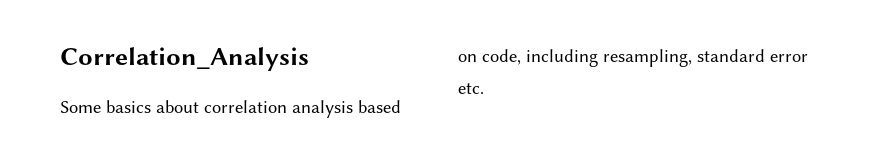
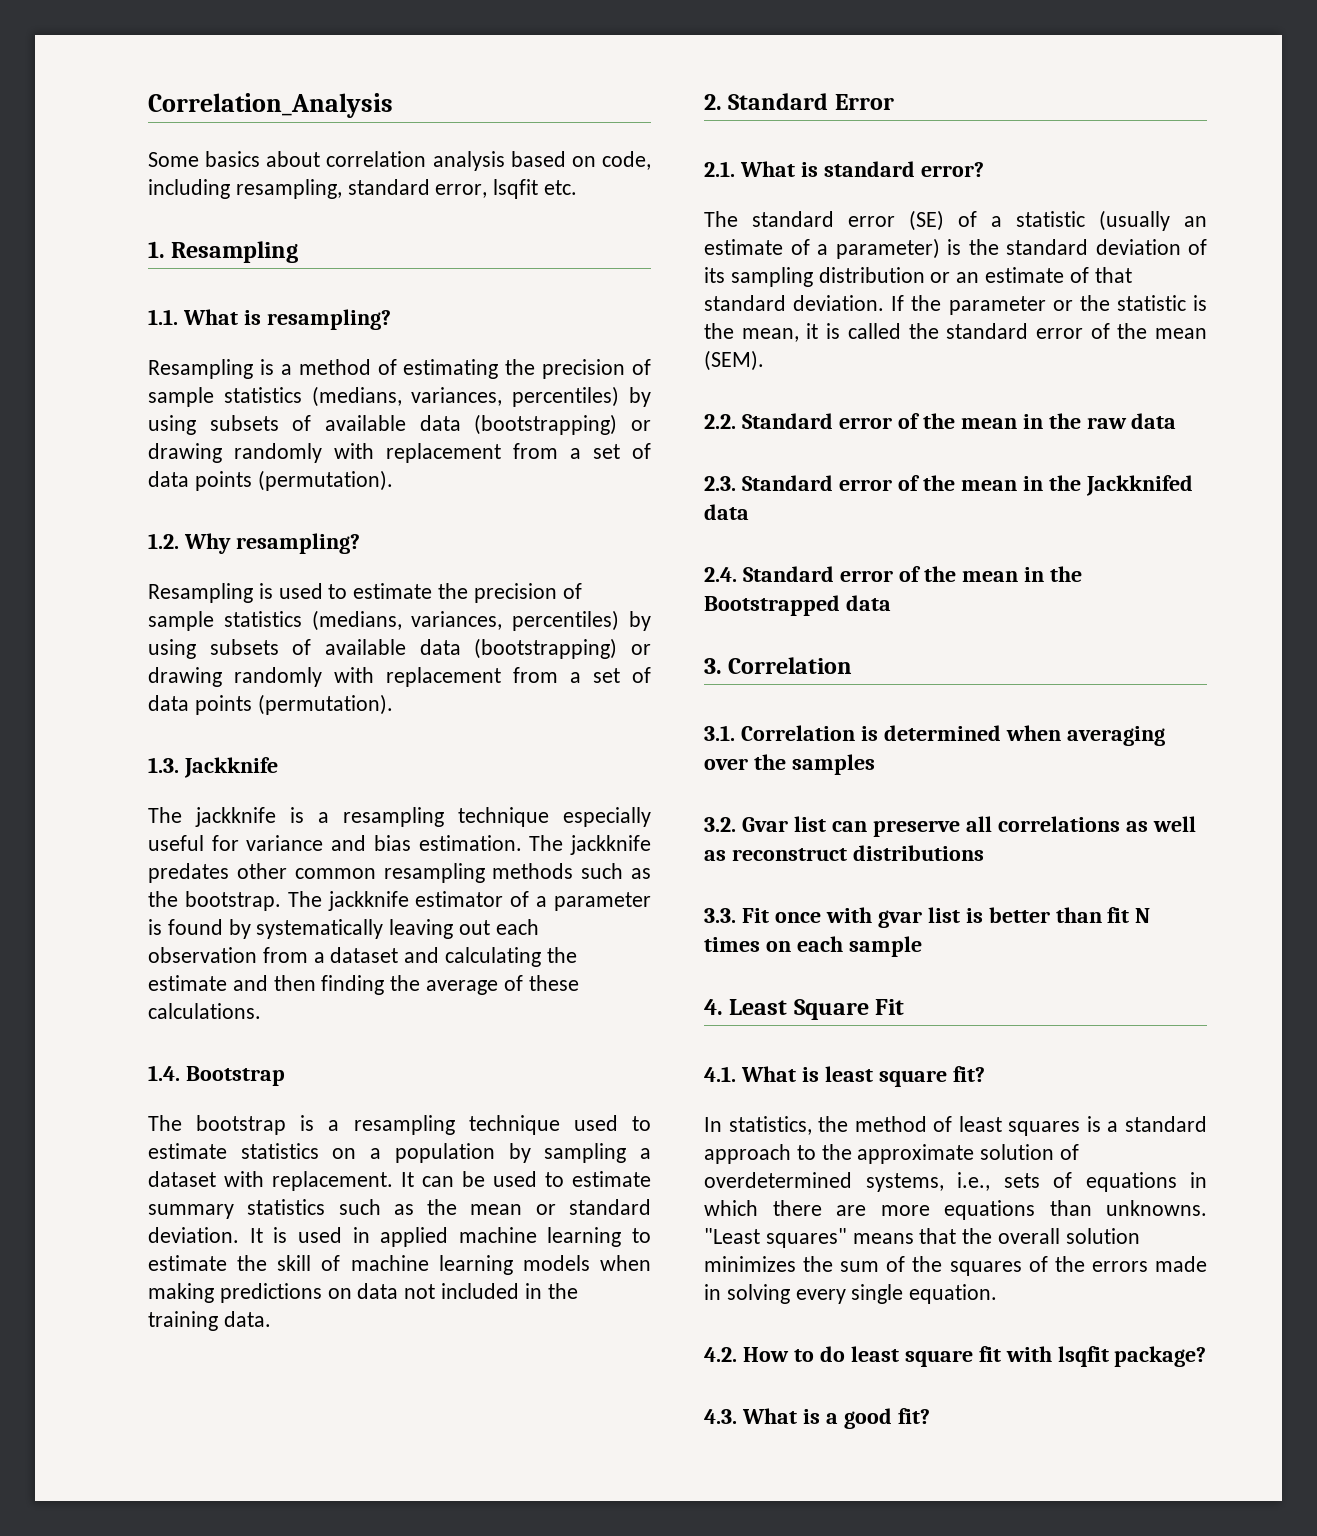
- Some basics about correlation analysis based on code, including resampling, standard error etc.
+ Some basics about correlation analysis based on code, including resampling, standard error, lsqfit etc.
+ 1. Resampling
+ 1.1. What is resampling?
+ Resampling is a method of estimating the precision of sample statistics (medians, variances, percentiles) by using subsets of available data (bootstrapping) or drawing randomly with replacement from a set of data points (permutation).
+ 1.2. Why resampling?
+ Resampling is used to estimate the precision of sample statistics (medians, variances, percentiles) by using subsets of available data (bootstrapping) or drawing randomly with replacement from a set of data points (permutation).
+ 1.3. Jackknife
+ The jackknife is a resampling technique especially useful for variance and bias estimation. The jackknife predates other common resampling methods such as the bootstrap. The jackknife estimator of a parameter is found by systematically leaving out each observation from a dataset and calculating the estimate and then finding the average of these calculations.
+ 1.4. Bootstrap
+ The bootstrap is a resampling technique used to estimate statistics on a population by sampling a dataset with replacement. It can be used to estimate summary statistics such as the mean or standard deviation. It is used in applied machine learning to estimate the skill of machine learning models when making predictions on data not included in the training data.
+ 2. Standard Error
+ 2.1. What is standard error?
+ The standard error (SE) of a statistic (usually an estimate of a parameter) is the standard deviation of its sampling distribution or an estimate of that standard deviation. If the parameter or the statistic is the mean, it is called the standard error of the mean (SEM).
+ 2.2. Standard error of the mean in the raw data
+ 2.3. Standard error of the mean in the Jackknifed data
+ 2.4. Standard error of the mean in the Bootstrapped data
+ 3. Correlation
+ 3.1. Correlation is determined when averaging over the samples
+ 3.2. Gvar list can preserve all correlations as well as reconstruct distributions
+ 3.3. Fit once with gvar list is better than fit N times on each sample
+ 4. Least Square Fit
+ 4.1. What is least square fit?
+ In statistics, the method of least squares is a standard approach to the approximate solution of overdetermined systems, i.e., sets of equations in which there are more equations than unknowns. "Least squares" means that the overall solution minimizes the sum of the squares of the errors made in solving every single equation.
+ 4.2. How to do least square fit with lsqfit package?
+ 4.3. What is a good fit?

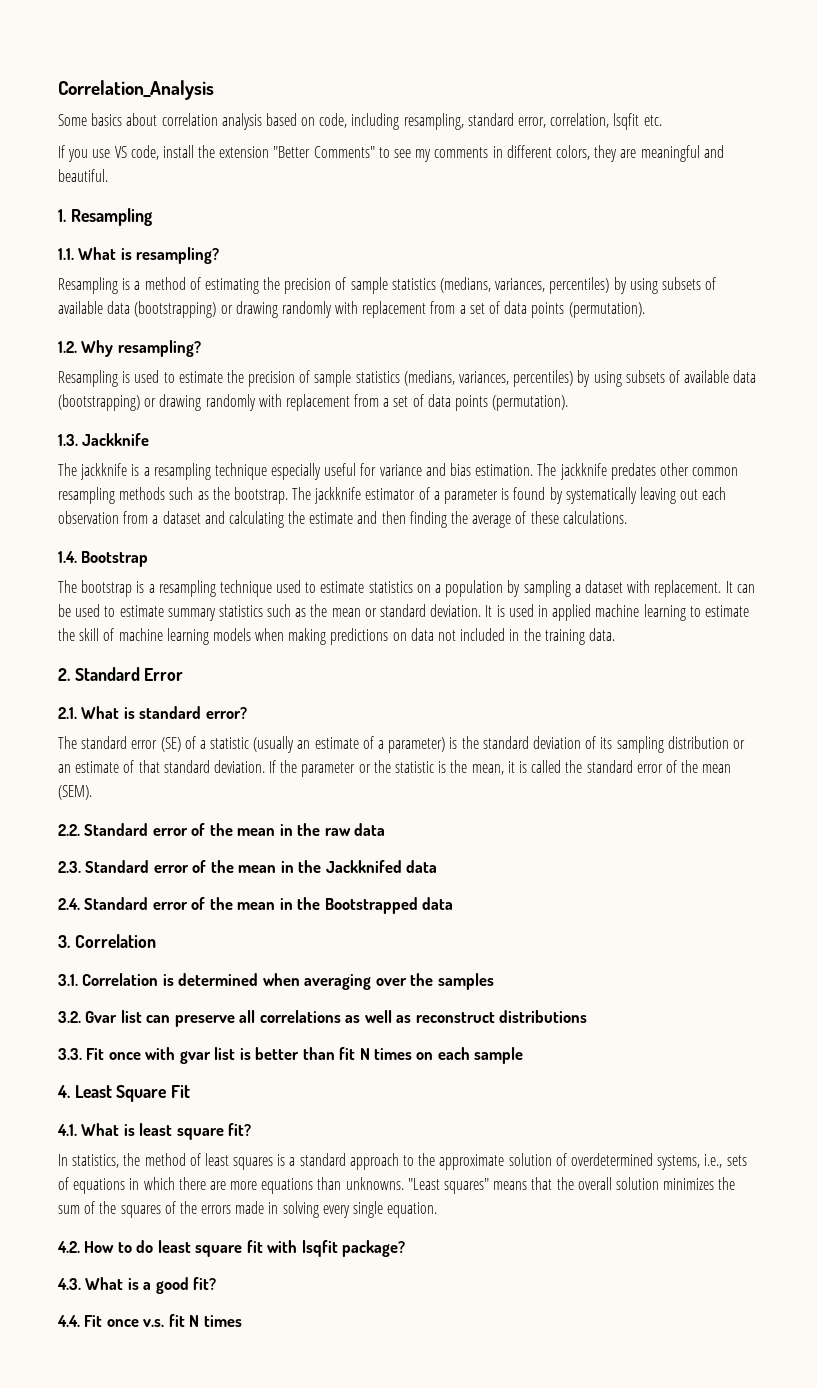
- Some basics about correlation analysis based on code, including resampling, standard error, lsqfit etc.
+ Some basics about correlation analysis based on code, including resampling, standard error, correlation, lsqfit etc.
+ If you use VS code, install the extension "Better Comments" to see my comments in different colors, they are meaningful and beautiful.
+ 4.4. Fit once v.s. fit N times

